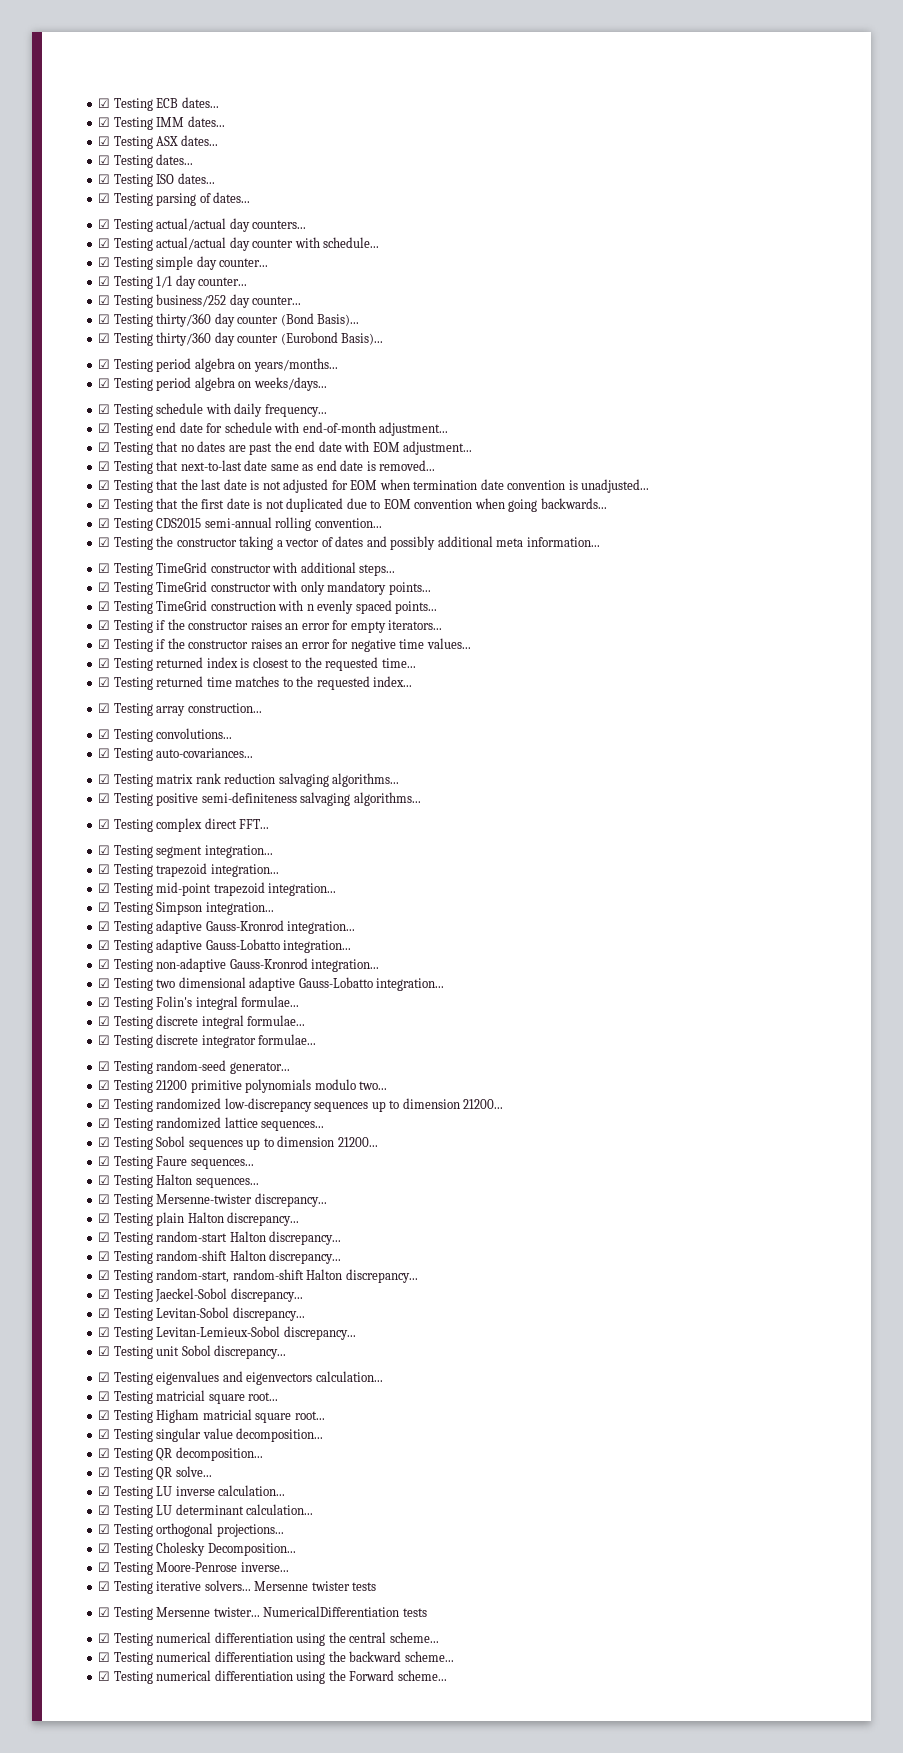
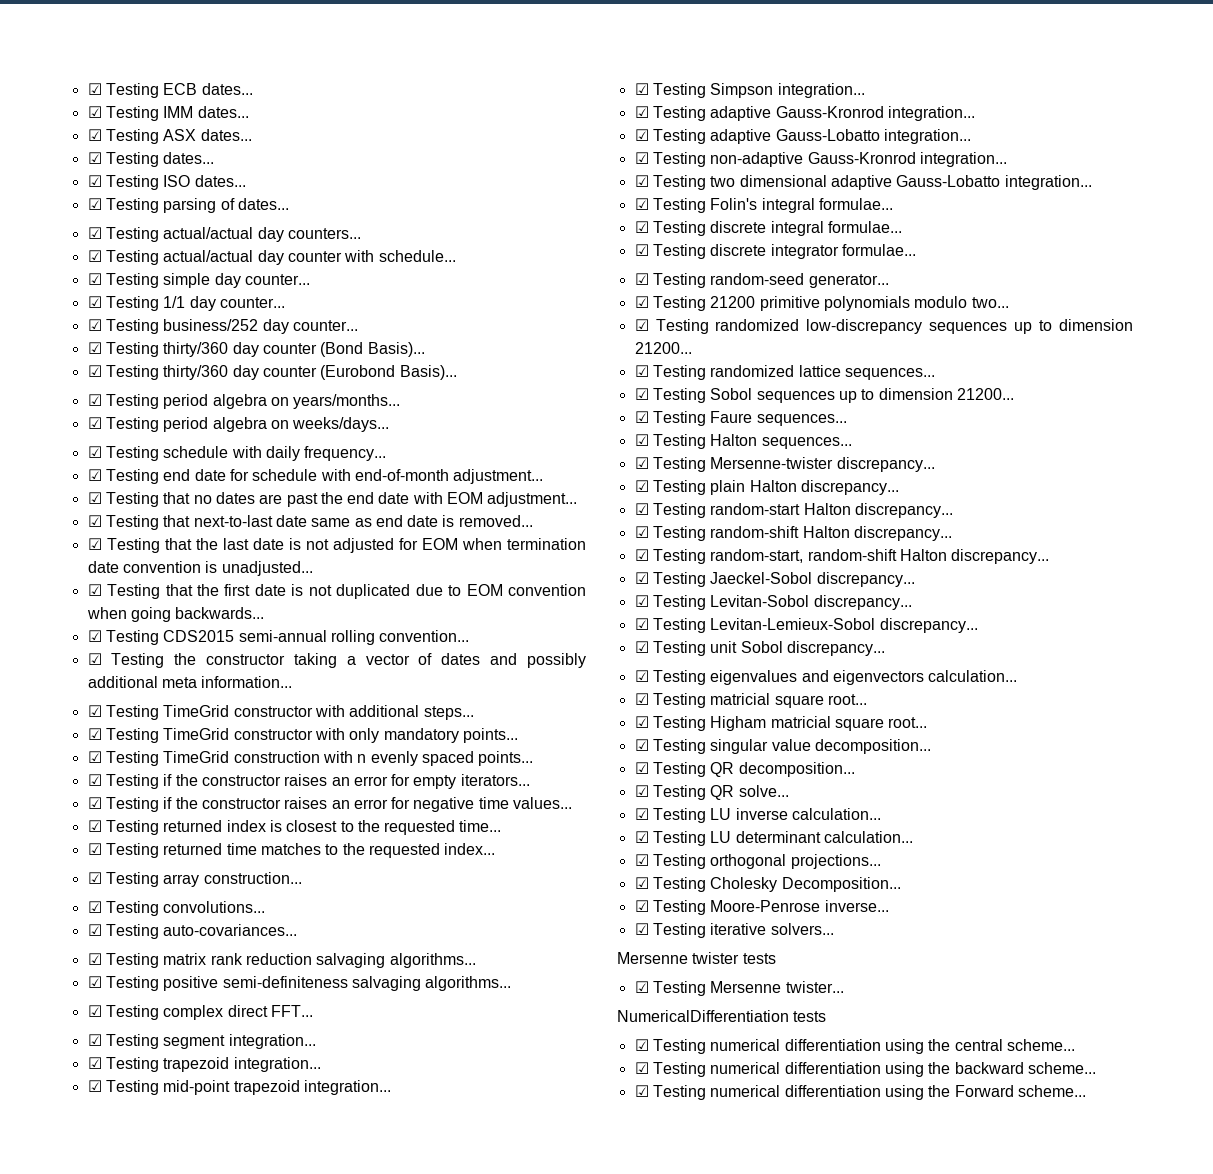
- ☑ Testing iterative solvers... Mersenne twister tests
+ ☑ Testing iterative solvers...
+ Mersenne twister tests
- ☑ Testing Mersenne twister... NumericalDifferentiation tests
+ ☑ Testing Mersenne twister...
+ NumericalDifferentiation tests

